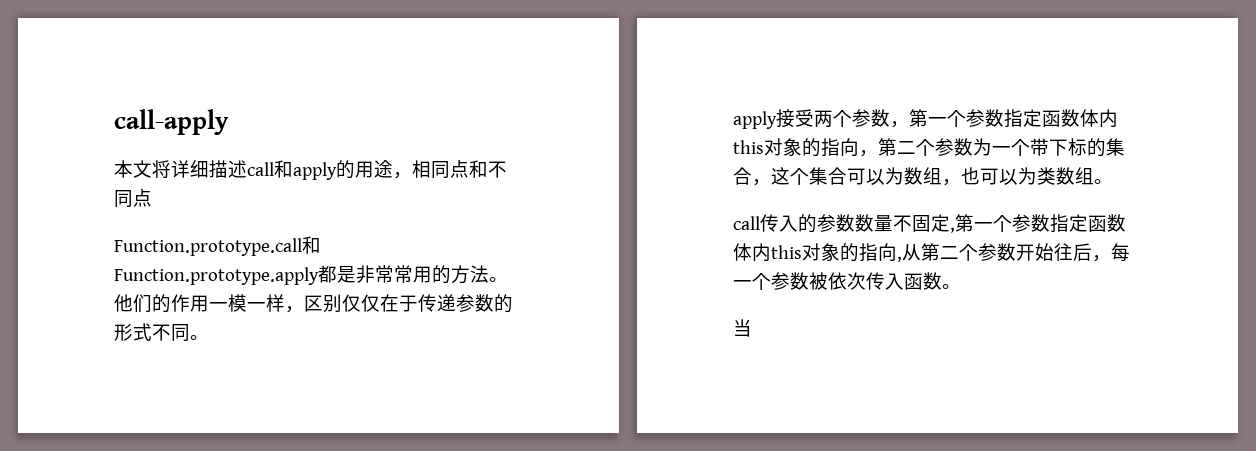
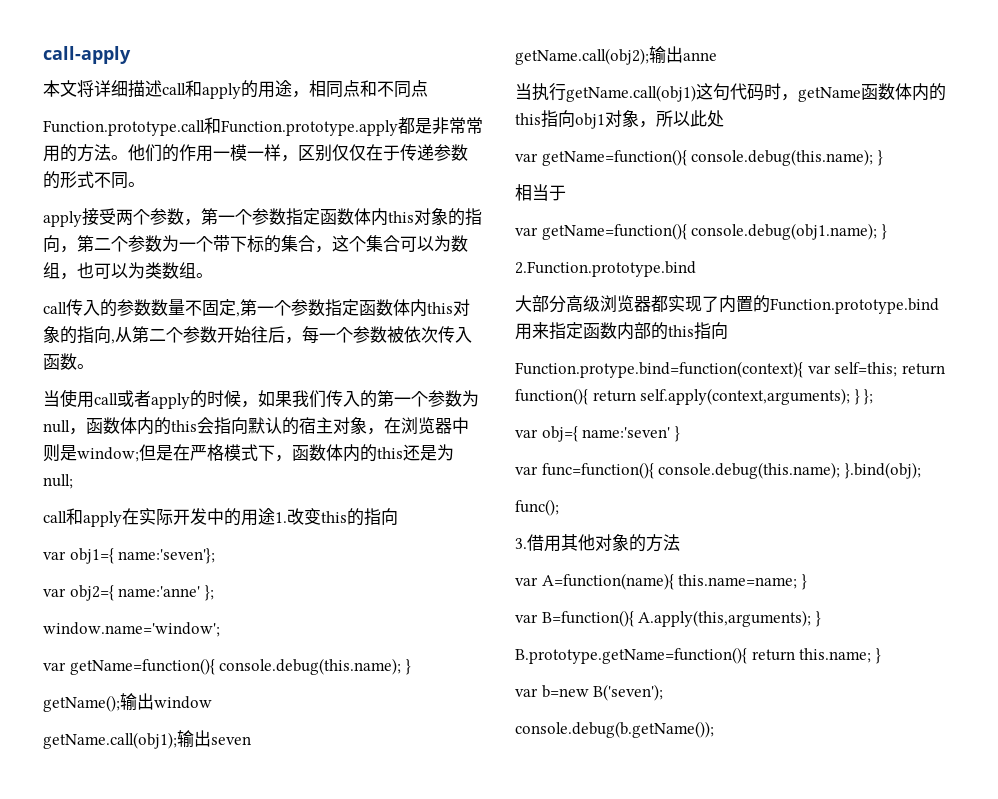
- 当
+ 当使用call或者apply的时候，如果我们传入的第一个参数为null，函数体内的this会指向默认的宿主对象，在浏览器中则是window;但是在严格模式下，函数体内的this还是为null;
+ call和apply在实际开发中的用途1.改变this的指向
+ var obj1={ name:'seven'};
+ var obj2={ name:'anne' };
+ window.name='window';
+ var getName=function(){ console.debug(this.name); }
+ getName();输出window
+ getName.call(obj1);输出seven
+ getName.call(obj2);输出anne
+ 当执行getName.call(obj1)这句代码时，getName函数体内的this指向obj1对象，所以此处
+ var getName=function(){ console.debug(this.name); }
+ 相当于
+ var getName=function(){ console.debug(obj1.name); }
+ 2.Function.prototype.bind
+ 大部分高级浏览器都实现了内置的Function.prototype.bind用来指定函数内部的this指向
+ Function.protype.bind=function(context){ var self=this; return function(){ return self.apply(context,arguments); } };
+ var obj={ name:'seven' }
+ var func=function(){ console.debug(this.name); }.bind(obj);
+ func();
+ 3.借用其他对象的方法
+ var A=function(name){ this.name=name; }
+ var B=function(){ A.apply(this,arguments); }
+ B.prototype.getName=function(){ return this.name; }
+ var b=new B('seven');
+ console.debug(b.getName());

